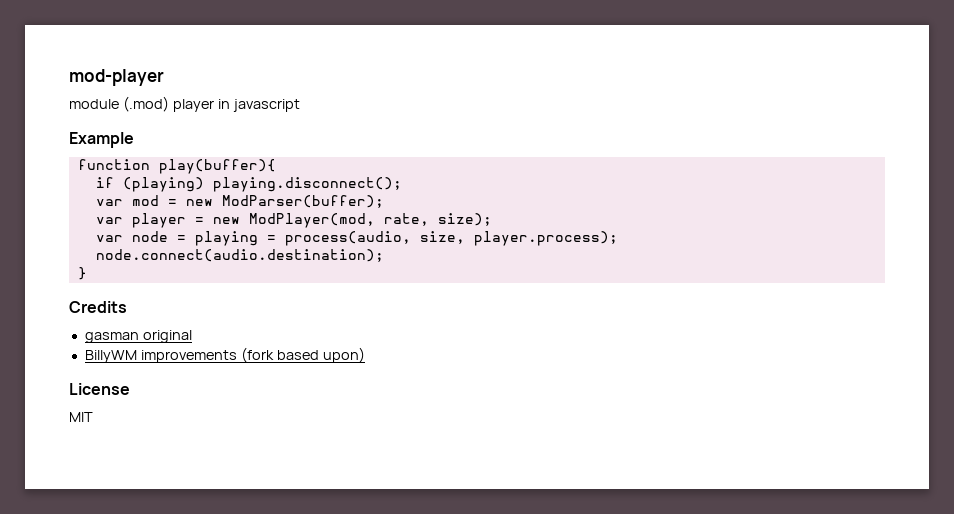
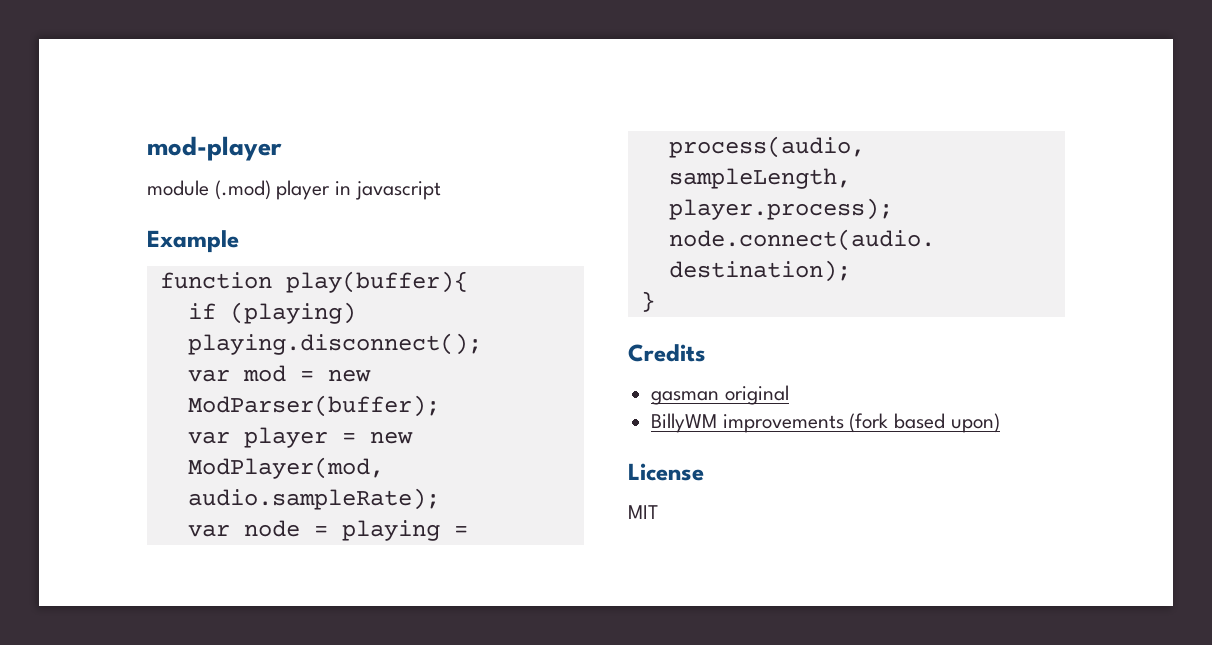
- var player = new ModPlayer(mod, rate, size);
+ var player = new ModPlayer(mod, audio.sampleRate);
- var node = playing = process(audio, size, player.process);
+ var node = playing = process(audio, sampleLength, player.process);

